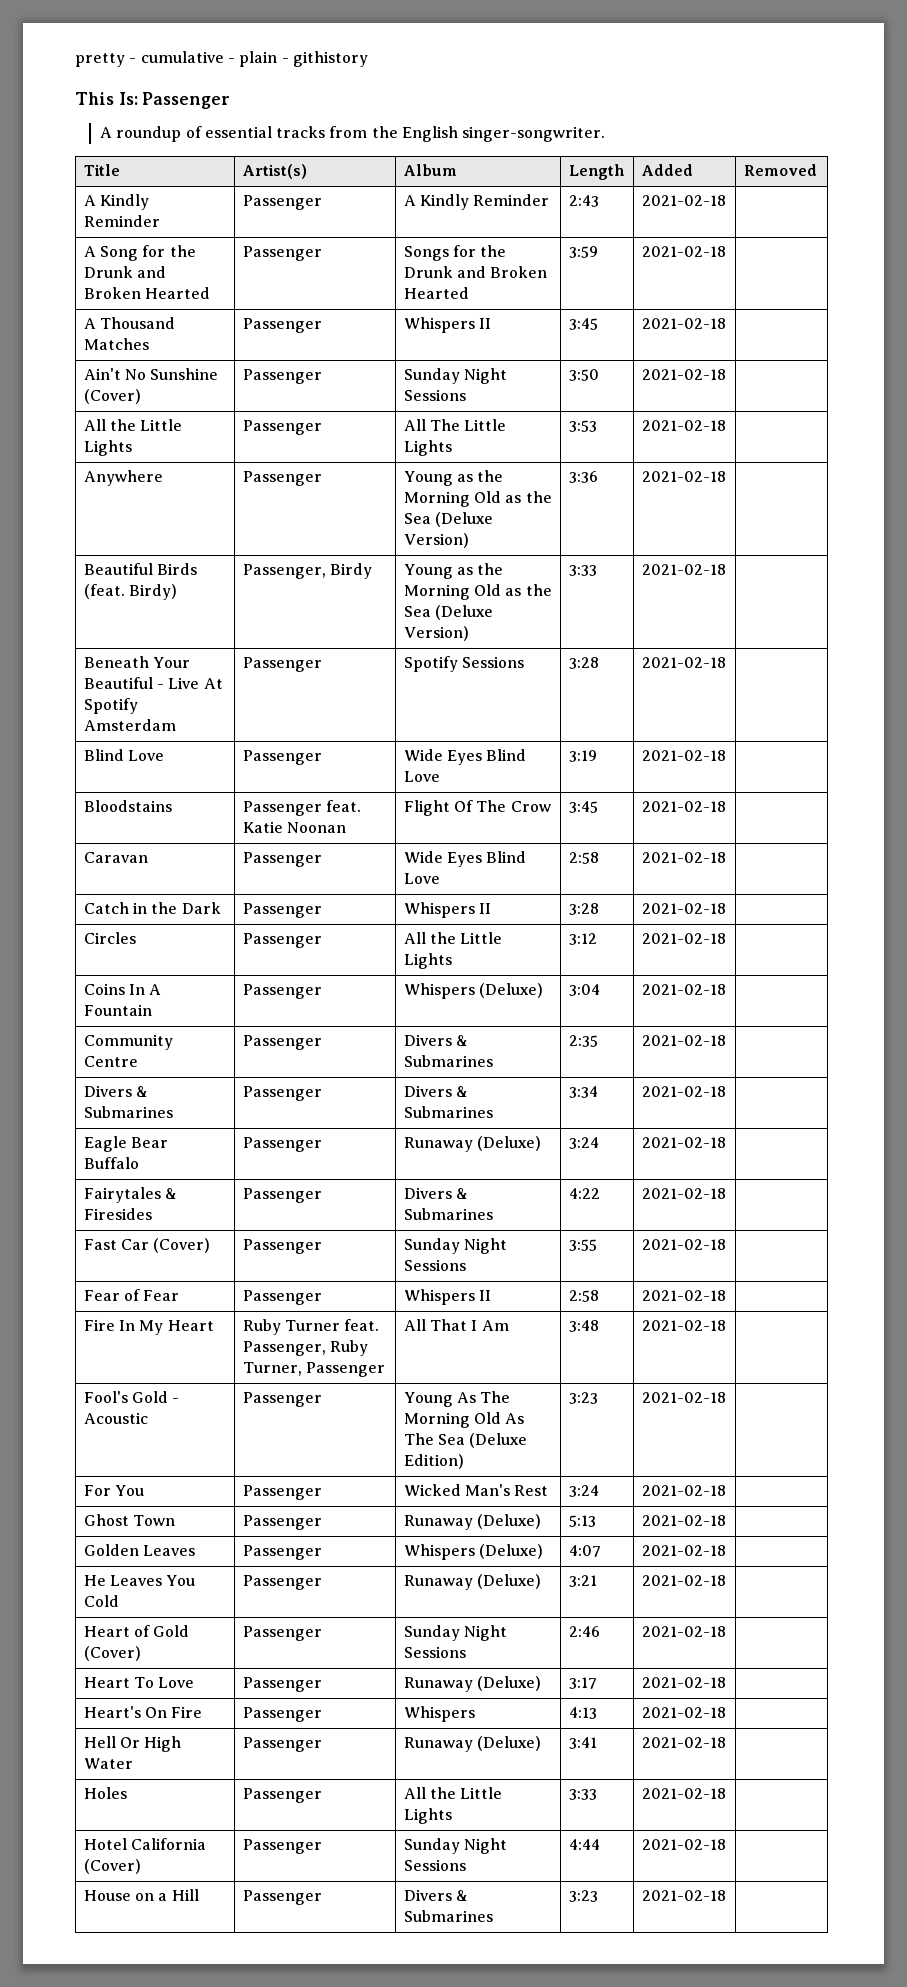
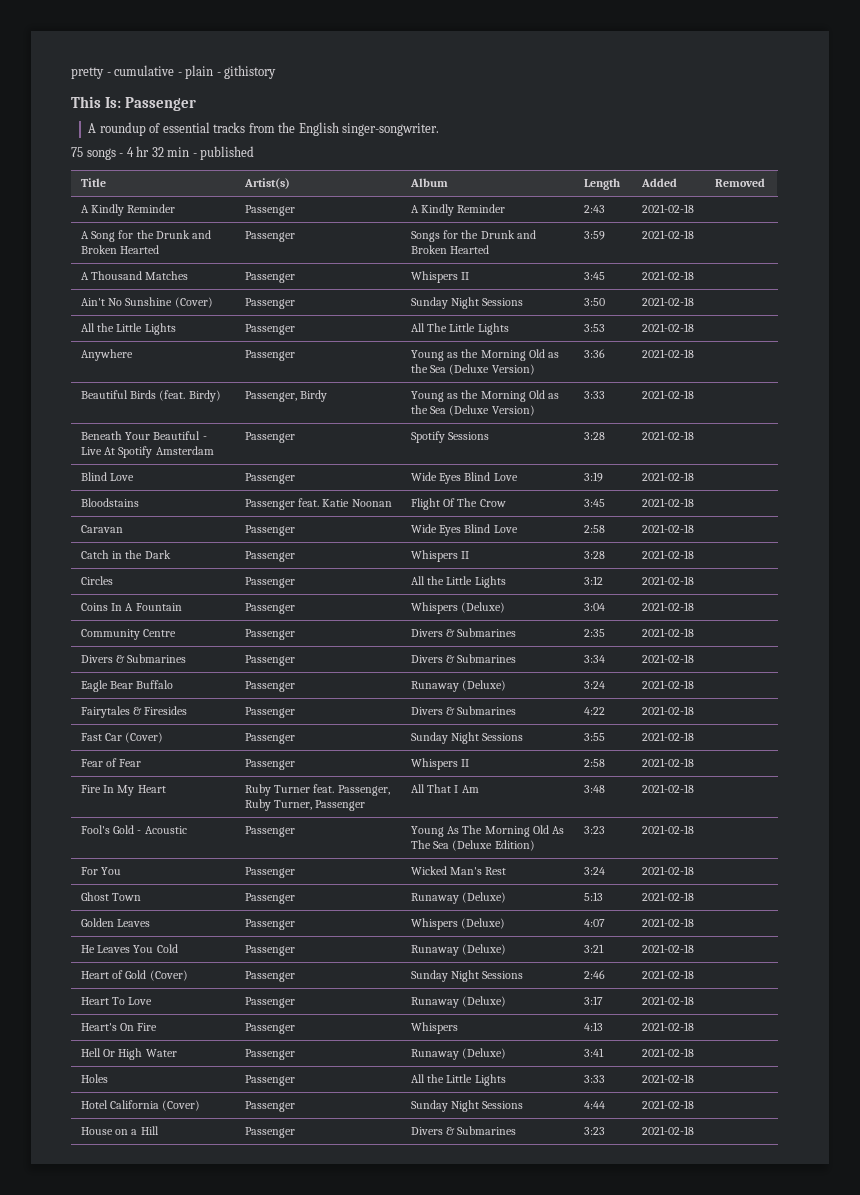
+ 75 songs - 4 hr 32 min - published

